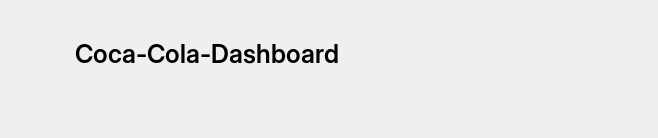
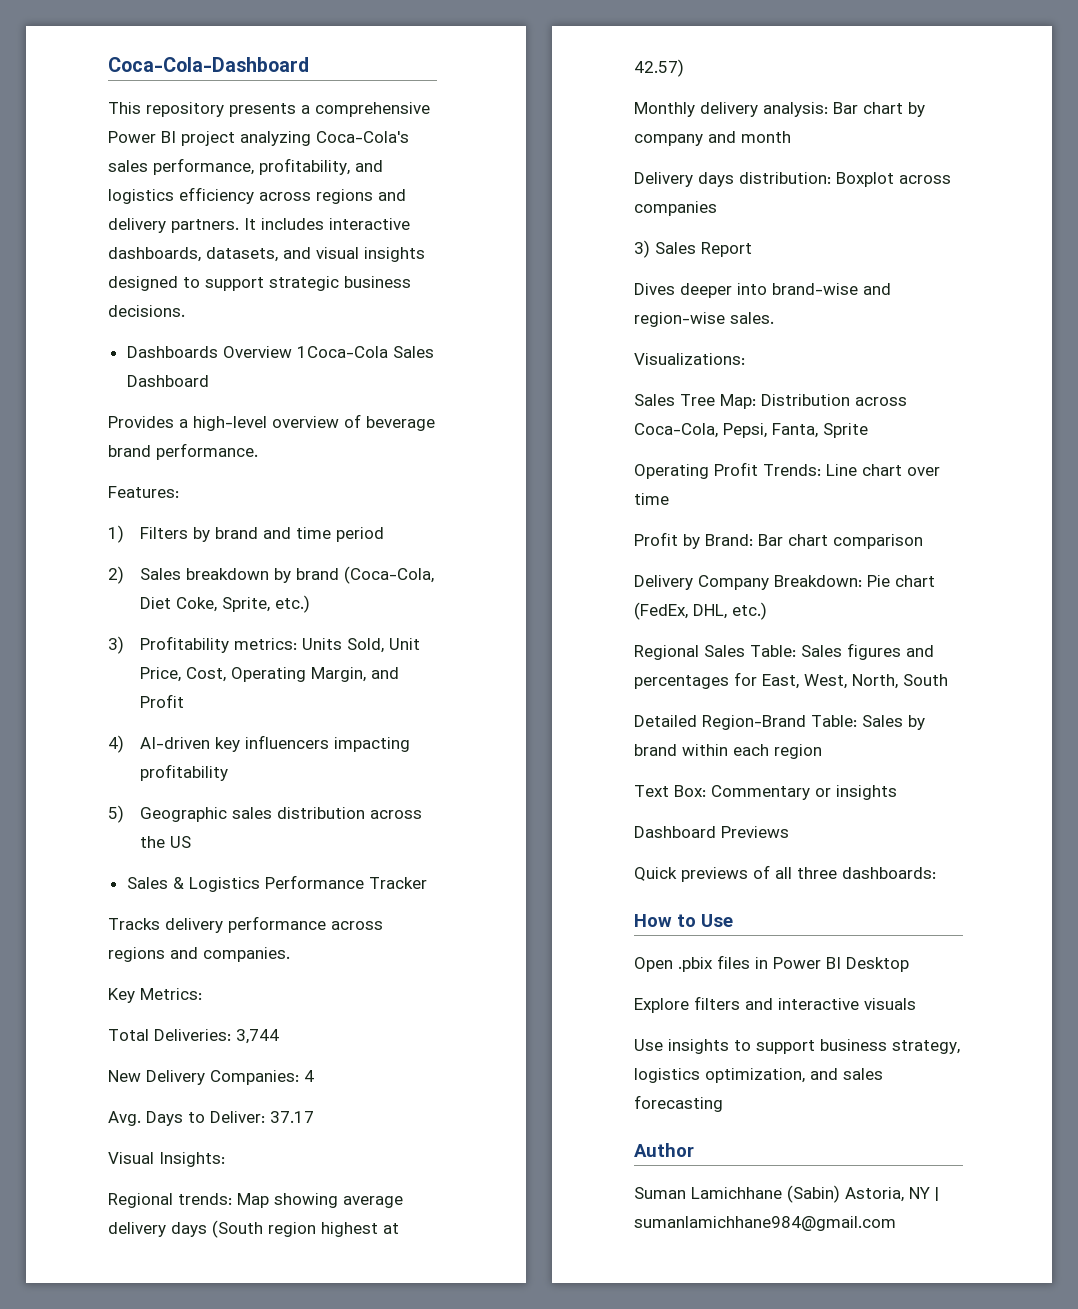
+ This repository presents a comprehensive Power BI project analyzing Coca-Cola's sales performance, profitability, and logistics efficiency across regions and delivery partners. It includes interactive dashboards, datasets, and visual insights designed to support strategic business decisions.
+ Dashboards Overview 1Coca-Cola Sales Dashboard
+ Provides a high-level overview of beverage brand performance.
+ Features:
+ 1) Filters by brand and time period
+ 2) Sales breakdown by brand (Coca-Cola, Diet Coke, Sprite, etc.)
+ 3) Profitability metrics: Units Sold, Unit Price, Cost, Operating Margin, and Profit
+ 4) AI-driven key influencers impacting profitability
+ 5) Geographic sales distribution across the US
+ Sales & Logistics Performance Tracker
+ Tracks delivery performance across regions and companies.
+ Key Metrics:
+ Total Deliveries: 3,744
+ New Delivery Companies: 4
+ Avg. Days to Deliver: 37.17
+ Visual Insights:
+ Regional trends: Map showing average delivery days (South region highest at 42.57)
+ Monthly delivery analysis: Bar chart by company and month
+ Delivery days distribution: Boxplot across companies
+ 3) Sales Report
+ Dives deeper into brand-wise and region-wise sales.
+ Visualizations:
+ Sales Tree Map: Distribution across Coca-Cola, Pepsi, Fanta, Sprite
+ Operating Profit Trends: Line chart over time
+ Profit by Brand: Bar chart comparison
+ Delivery Company Breakdown: Pie chart (FedEx, DHL, etc.)
+ Regional Sales Table: Sales figures and percentages for East, West, North, South
+ Detailed Region-Brand Table: Sales by brand within each region
+ Text Box: Commentary or insights
+ Dashboard Previews
+ Quick previews of all three dashboards:
+ How to Use
+ Open .pbix files in Power BI Desktop
+ Explore filters and interactive visuals
+ Use insights to support business strategy, logistics optimization, and sales forecasting
+ Author
+ Suman Lamichhane (Sabin) Astoria, NY | sumanlamichhane984@gmail.com

